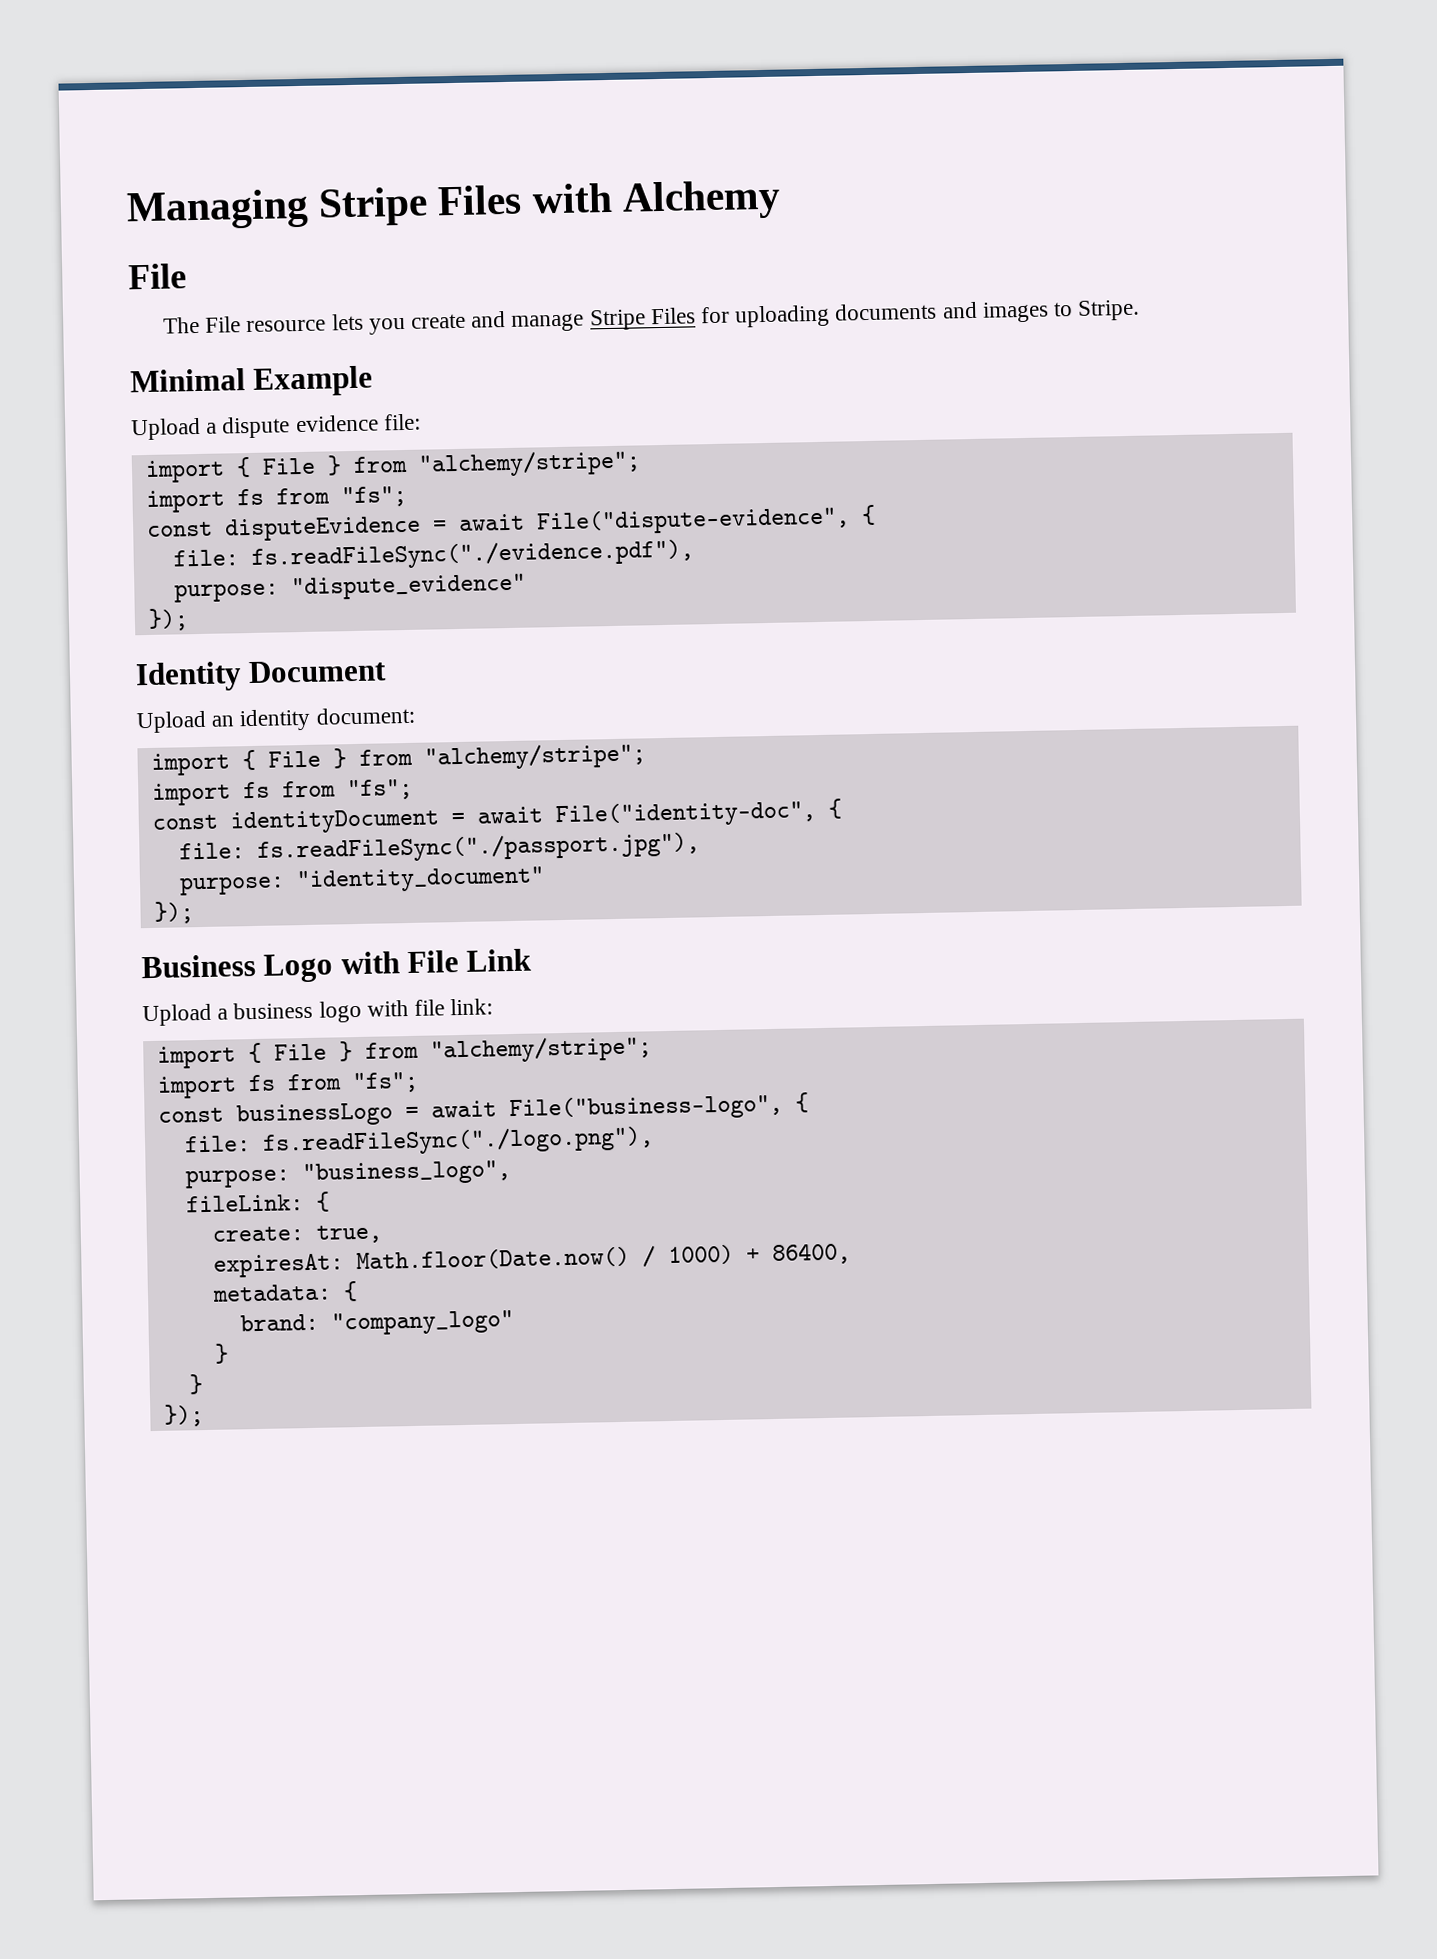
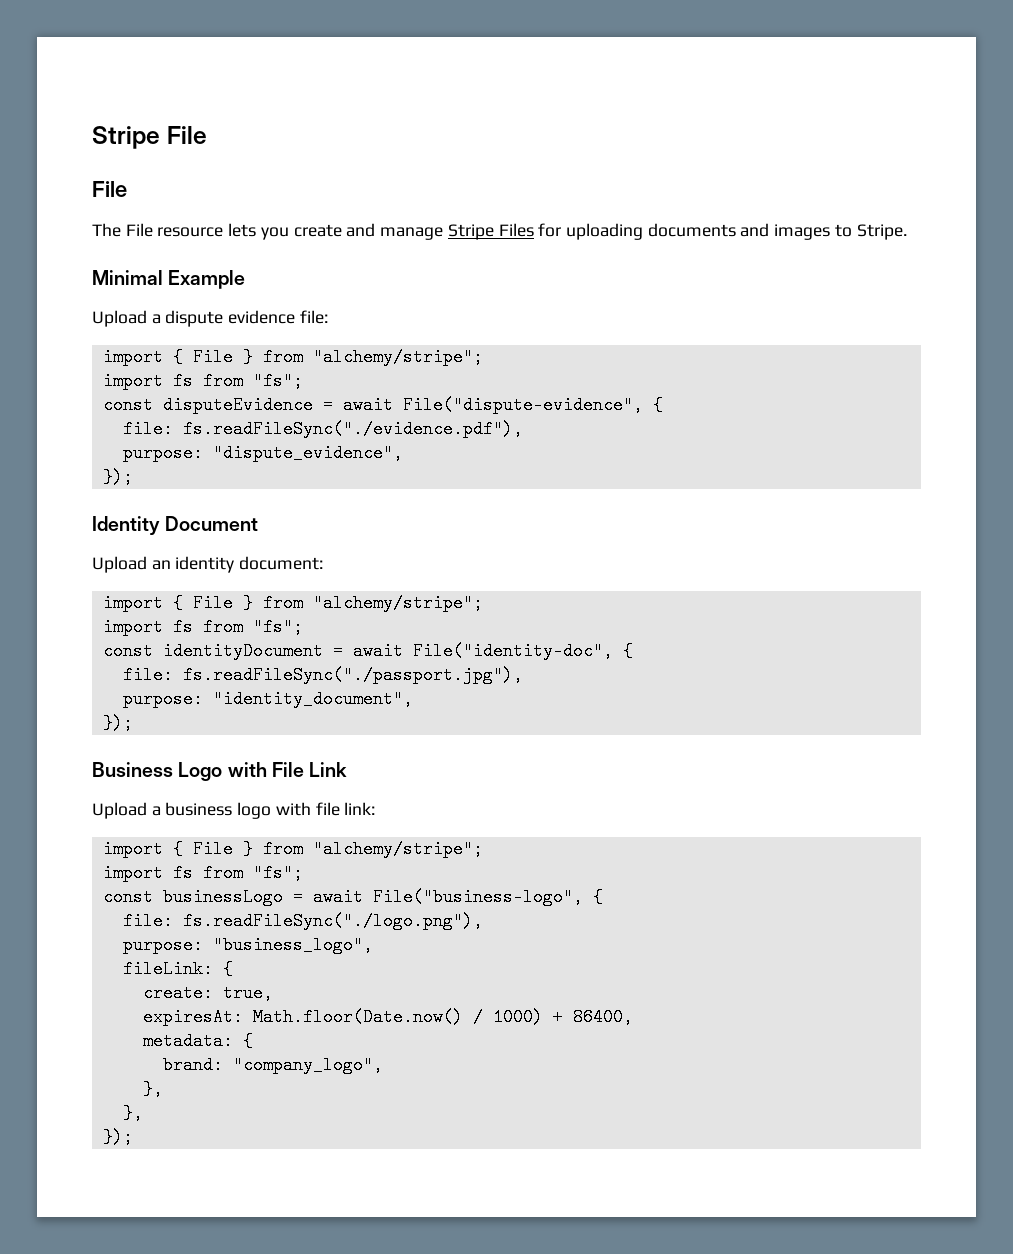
- Managing Stripe Files with Alchemy
+ Stripe File
- purpose: "dispute_evidence"
+ purpose: "dispute_evidence",
- purpose: "identity_document"
+ purpose: "identity_document",
- brand: "company_logo"
- }
- }
+ brand: "company_logo",
+ },
+ },

